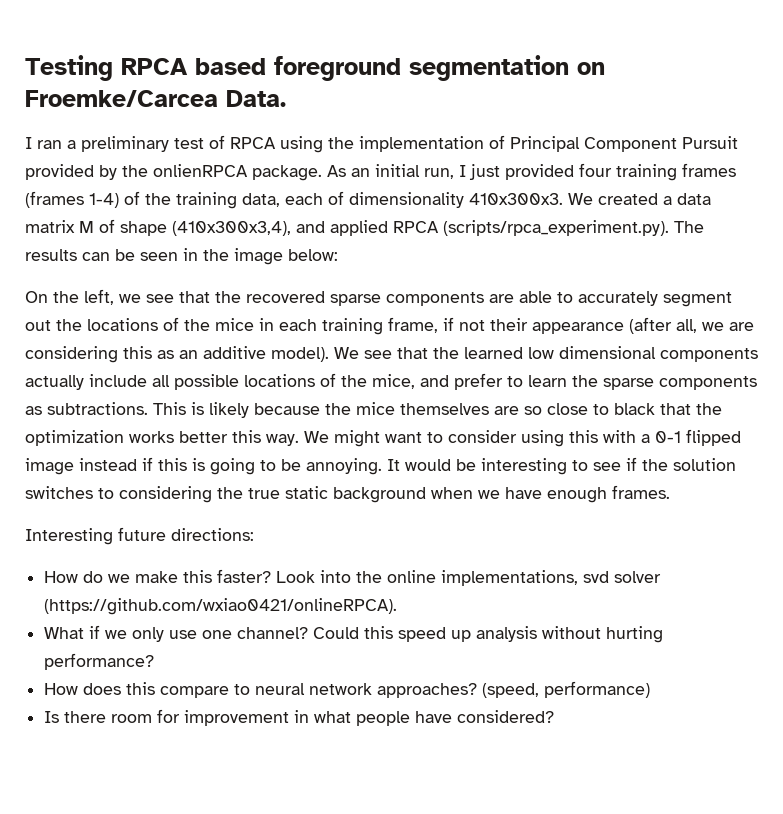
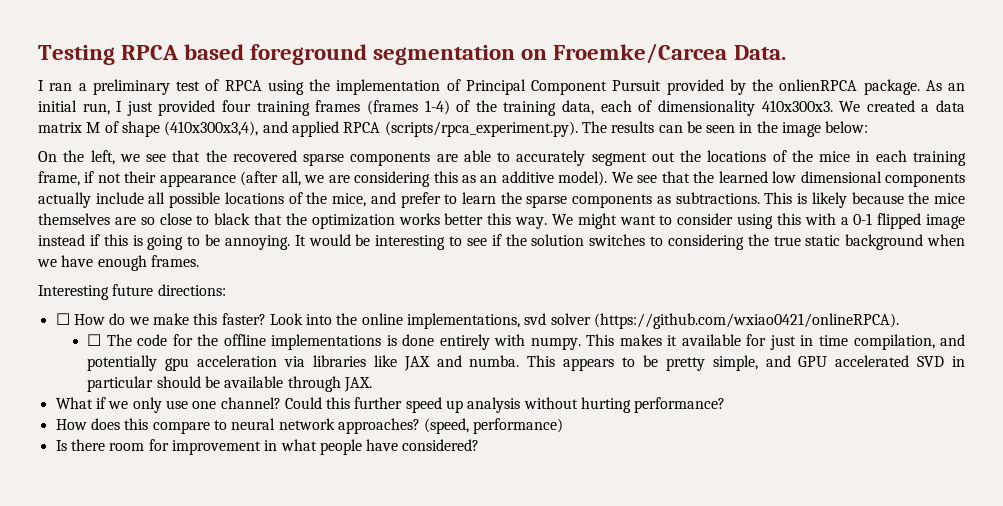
- How do we make this faster?
+ ☐ How do we make this faster?
+ ☐ The code for the offline implementations is done entirely with numpy. This makes it available for just in time compilation, and potentially gpu acceleration via libraries like JAX and numba. This appears to be pretty simple, and GPU accelerated SVD in particular should be available through JAX.
- Could this speed up analysis without hurting performance?
+ Could this further speed up analysis without hurting performance?

